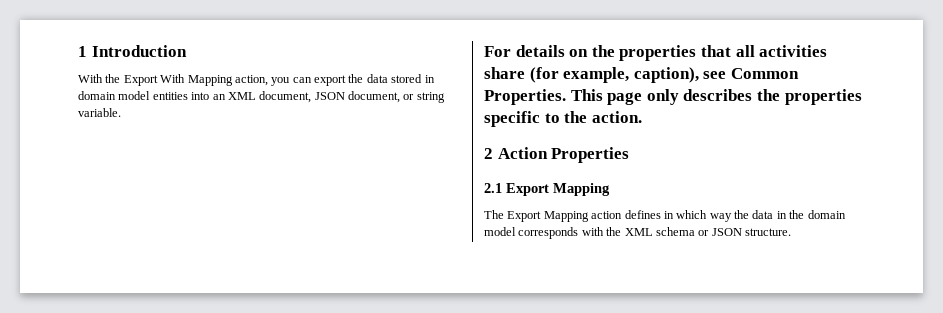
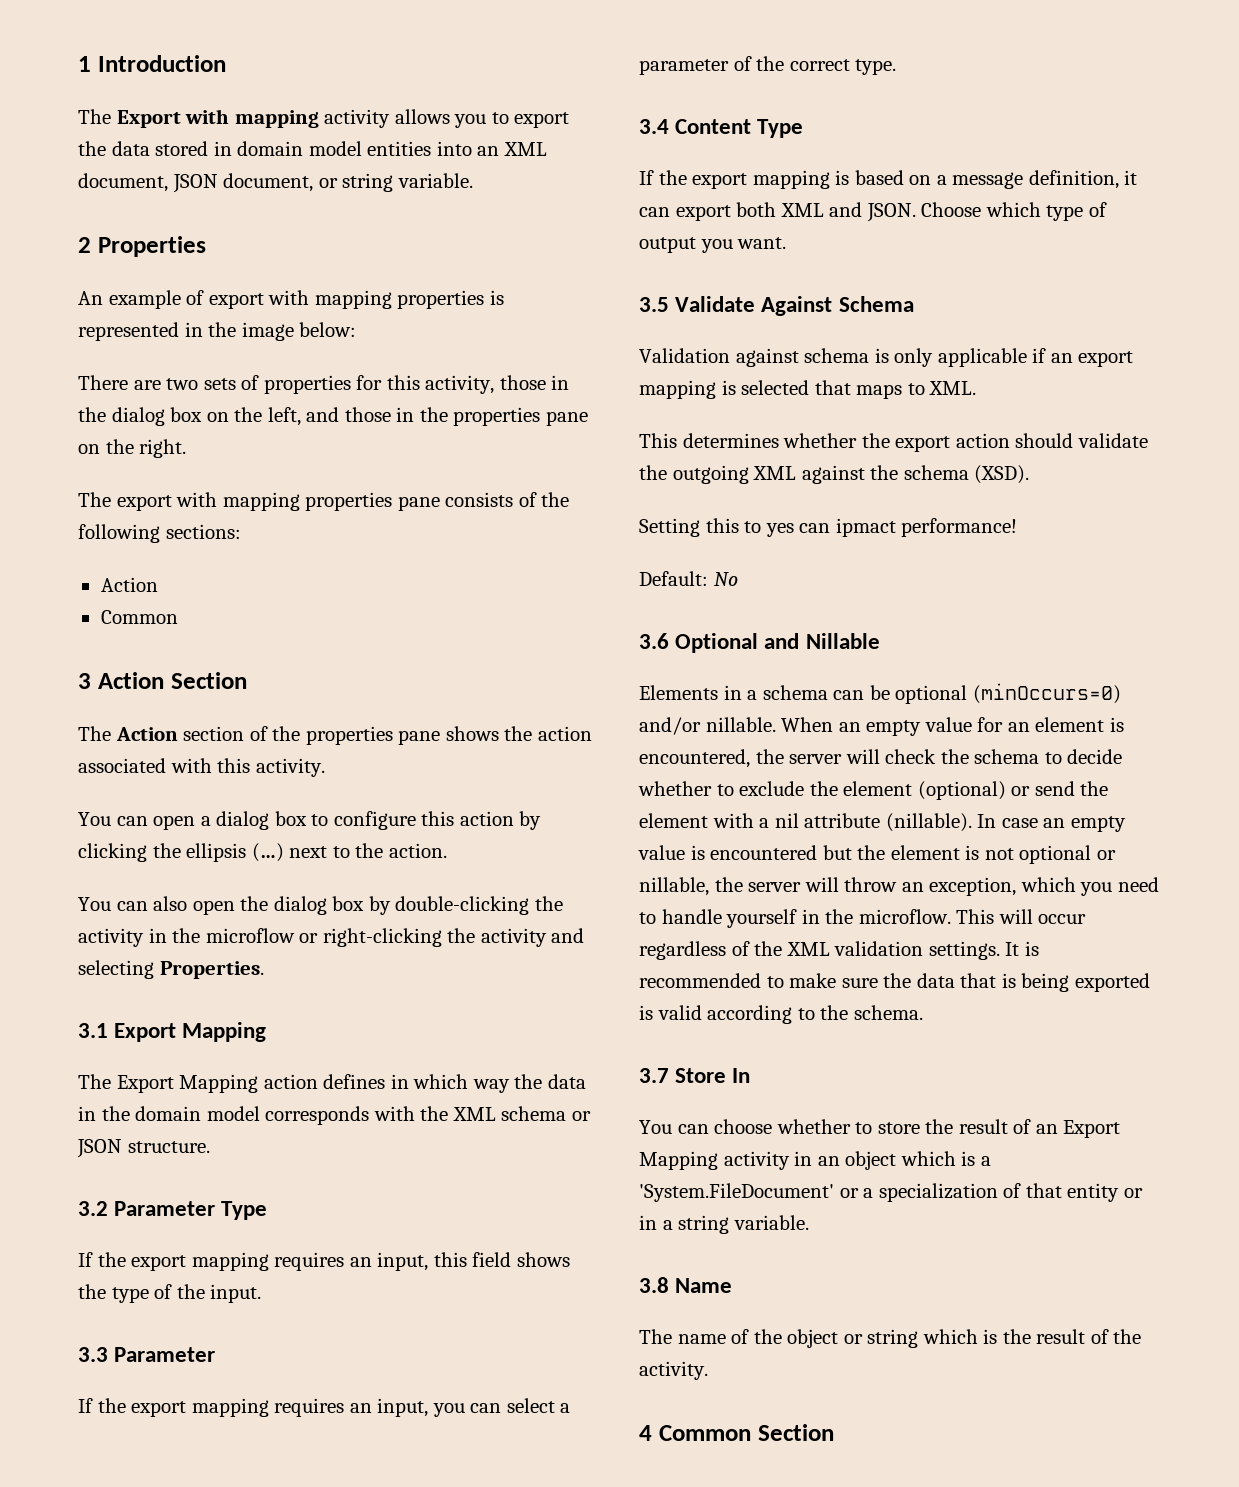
- With the Export With Mapping action, you can export the data stored in domain model entities into an XML document, JSON document, or string variable.
+ The Export with mapping activity allows you to export the data stored in domain model entities into an XML document, JSON document, or string variable.
- For details on the properties that all activities share (for example, caption), see Common Properties. This page only describes the properties specific to the action.
- 2 Action Properties
- 2.1 Export Mapping
+ 2 Properties
+ An example of export with mapping properties is represented in the image below:
+ There are two sets of properties for this activity, those in the dialog box on the left, and those in the properties pane on the right.
+ The export with mapping properties pane consists of the following sections:
+ Action
+ Common
+ 3 Action Section
+ The Action section of the properties pane shows the action associated with this activity.
+ You can open a dialog box to configure this action by clicking the ellipsis (…) next to the action.
+ You can also open the dialog box by double-clicking the activity in the microflow or right-clicking the activity and selecting Properties.
+ 3.1 Export Mapping
+ 3.2 Parameter Type
+ If the export mapping requires an input, this field shows the type of the input.
+ 3.3 Parameter
+ If the export mapping requires an input, you can select a parameter of the correct type.
+ 3.4 Content Type
+ If the export mapping is based on a message definition, it can export both XML and JSON. Choose which type of output you want.
+ 3.5 Validate Against Schema
+ Validation against schema is only applicable if an export mapping is selected that maps to XML.
+ This determines whether the export action should validate the outgoing XML against the schema (XSD).
+ Setting this to yes can ipmact performance!
+ Default: No
+ 3.6 Optional and Nillable
+ Elements in a schema can be optional (minOccurs=0) and/or nillable. When an empty value for an element is encountered, the server will check the schema to decide whether to exclude the element (optional) or send the element with a nil attribute (nillable). In case an empty value is encountered but the element is not optional or nillable, the server will throw an exception, which you need to handle yourself in the microflow. This will occur regardless of the XML validation settings. It is recommended to make sure the data that is being exported is valid according to the schema.
+ 3.7 Store In
+ You can choose whether to store the result of an Export Mapping activity in an object which is a 'System.FileDocument' or a specialization of that entity or in a string variable.
+ 3.8 Name
+ The name of the object or string which is the result of the activity.
+ 4 Common Section

